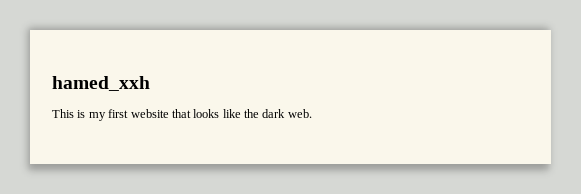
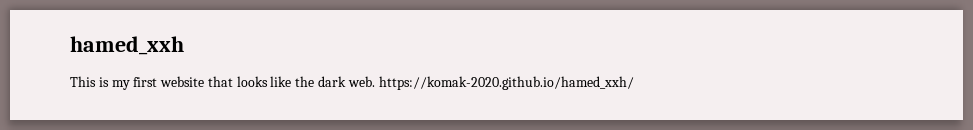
- This is my first website that looks like the dark web.
+ This is my first website that looks like the dark web. https://komak-2020.github.io/hamed_xxh/

